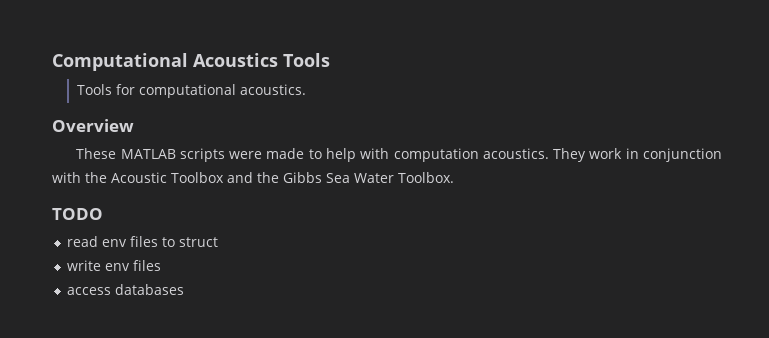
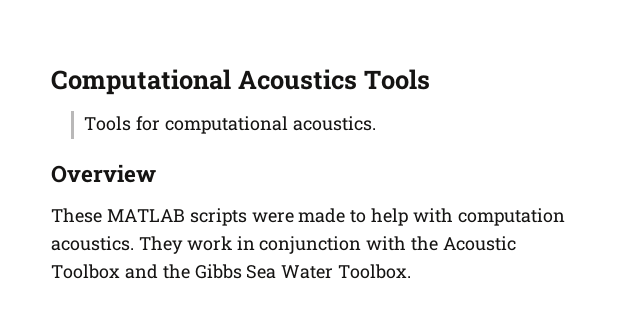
- TODO
- read env files to struct
- write env files
- access databases

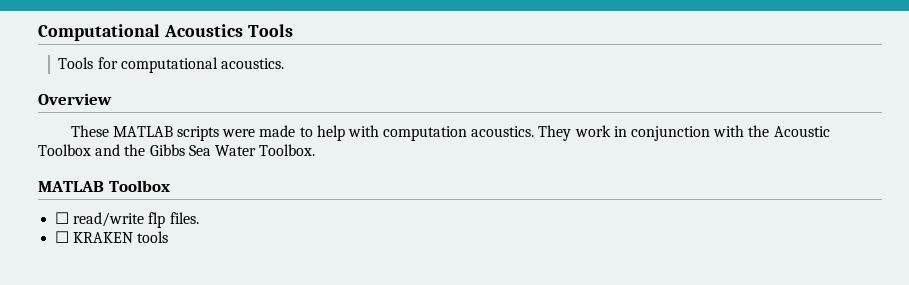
+ MATLAB Toolbox
+ ☐ read/write flp files.
+ ☐ KRAKEN tools

